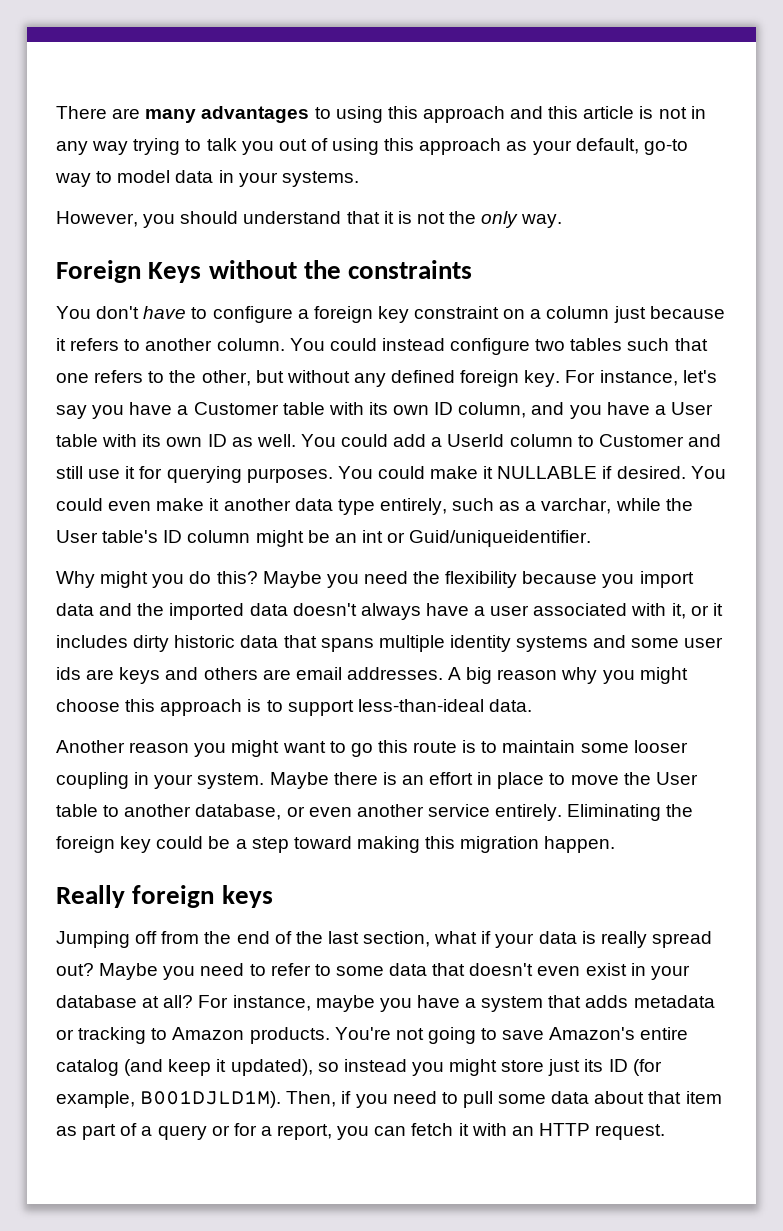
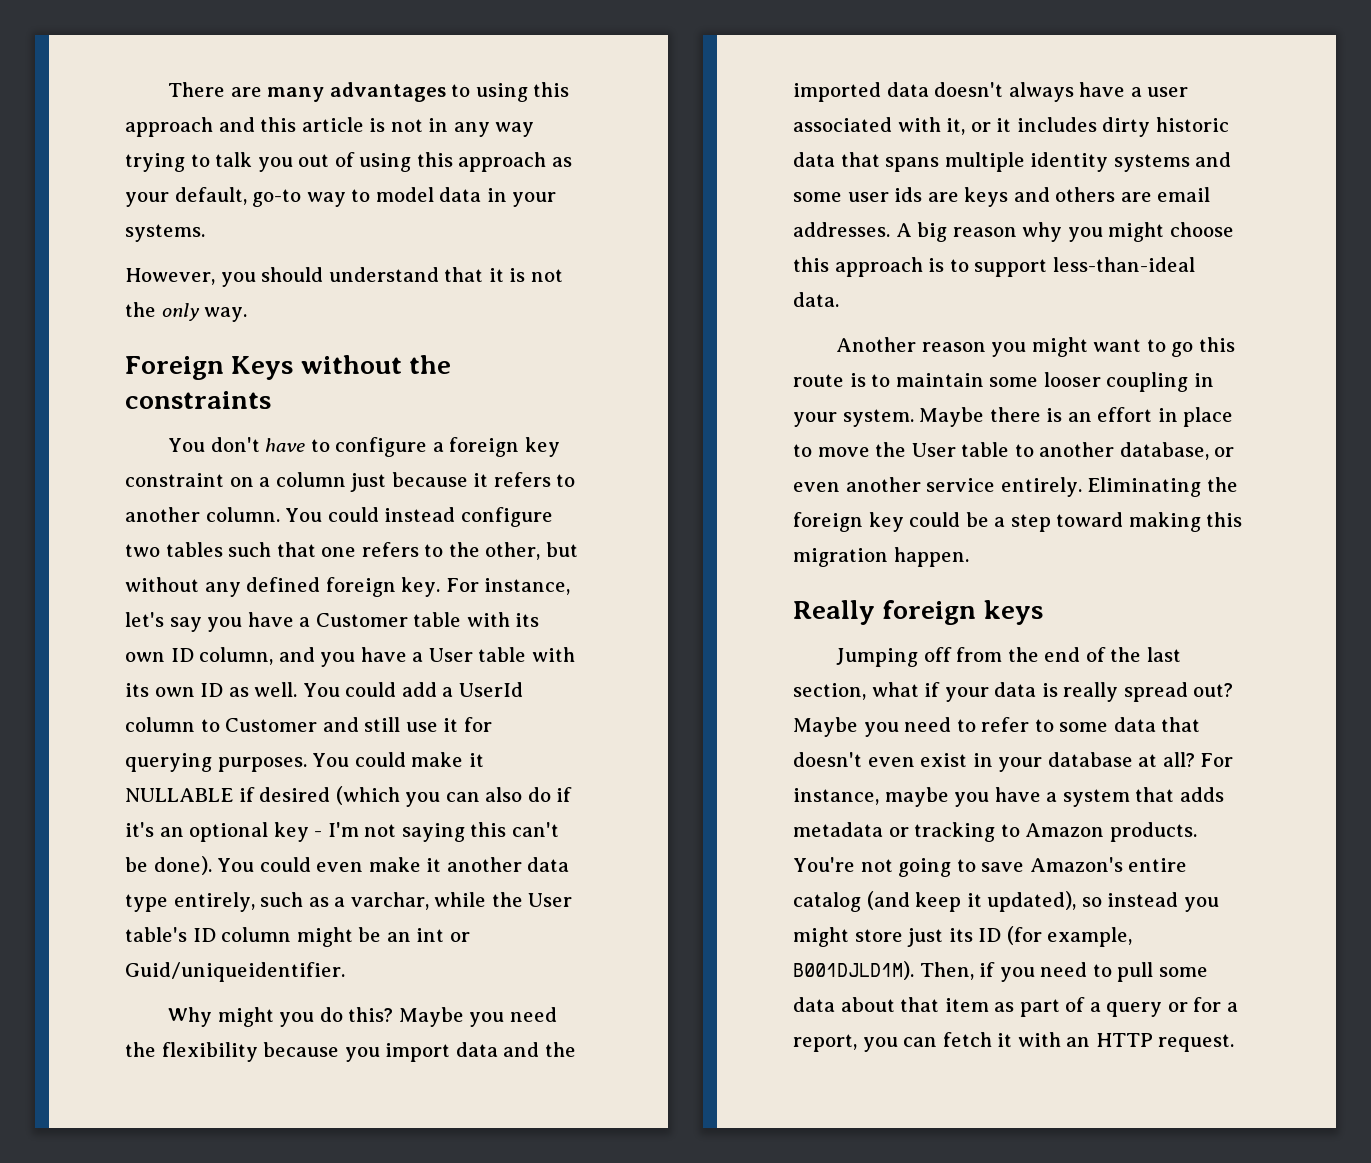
- You could make it NULLABLE if desired.
+ You could make it NULLABLE if desired (which you can also do if it's an optional key - I'm not saying this can't be done).

